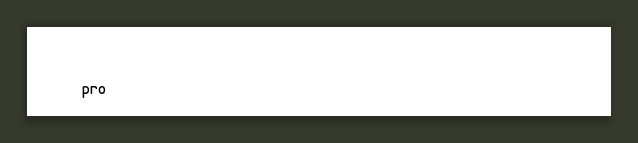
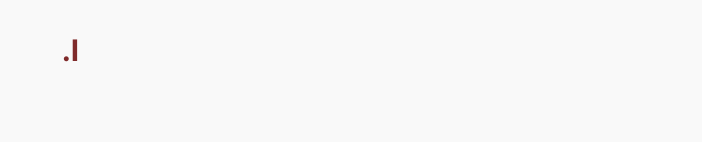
- pro
+ .l

